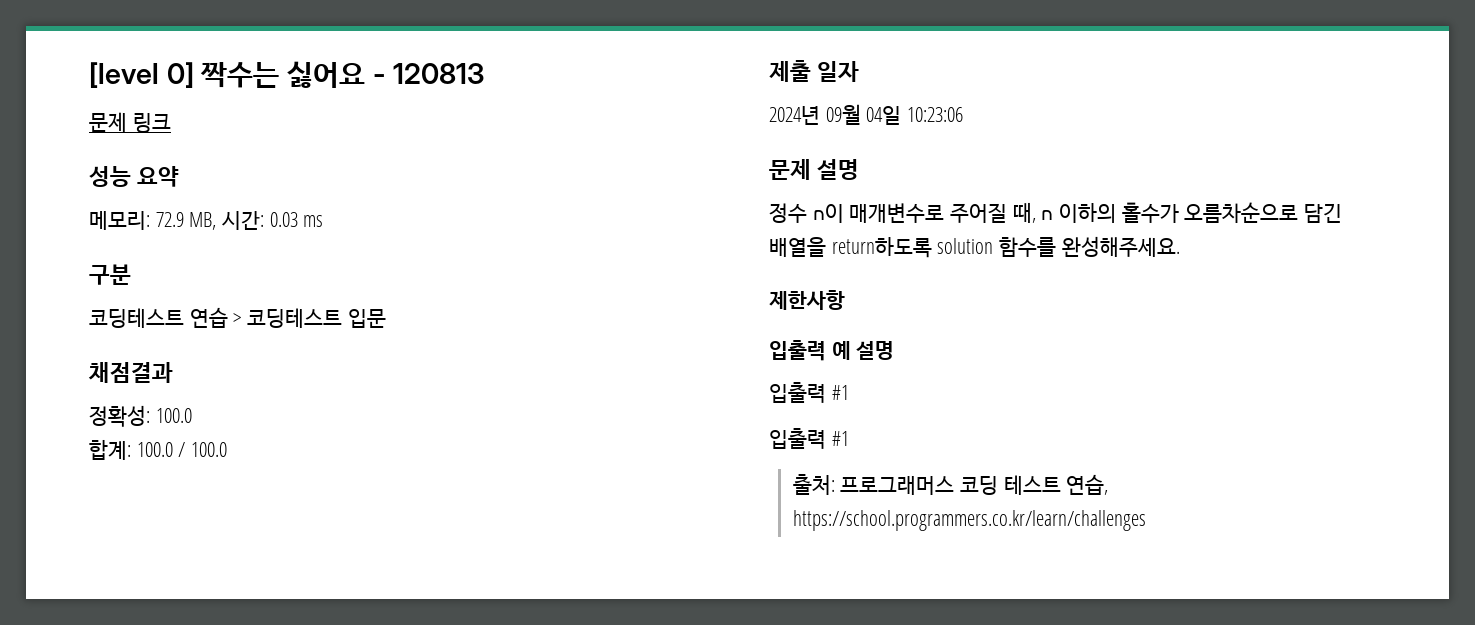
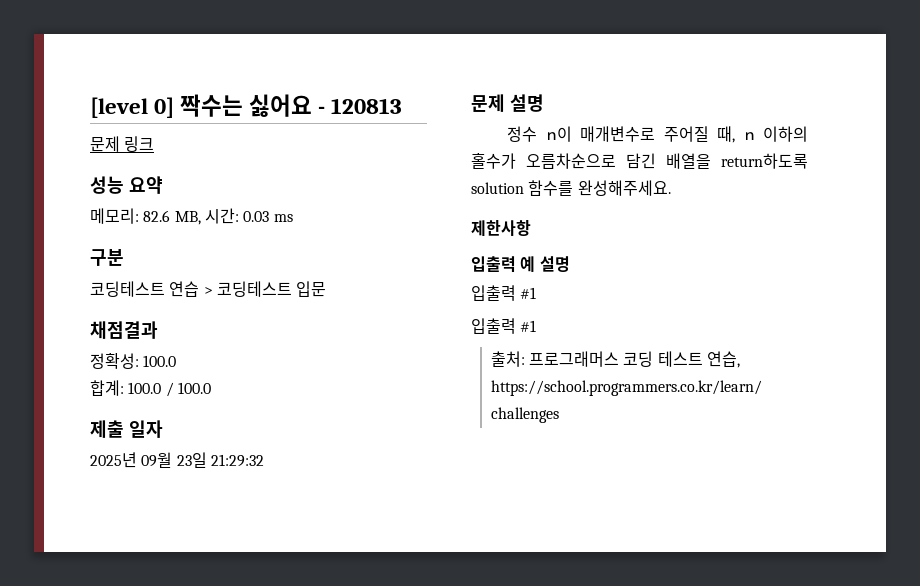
- 메모리: 72.9 MB, 시간: 0.03 ms
+ 메모리: 82.6 MB, 시간: 0.03 ms
- 2024년 09월 04일 10:23:06
+ 2025년 09월 23일 21:29:32

